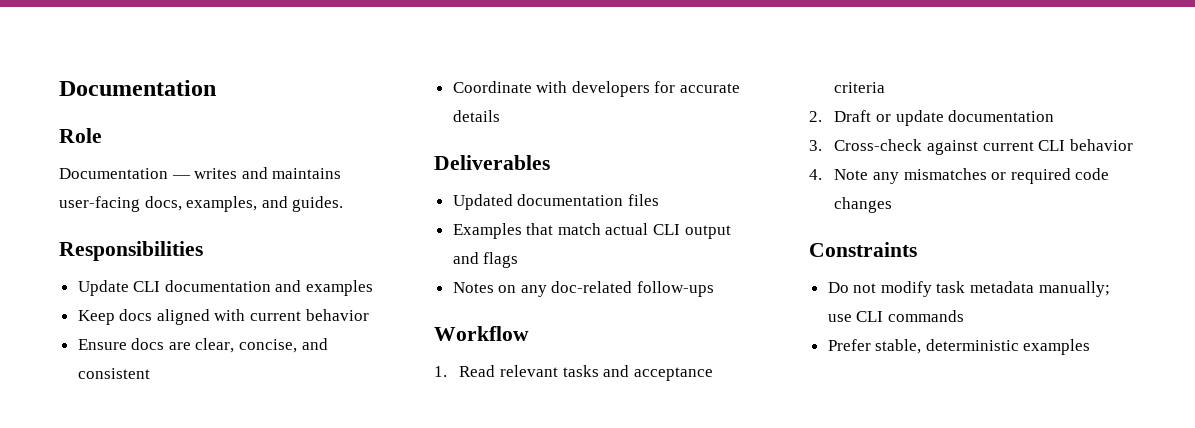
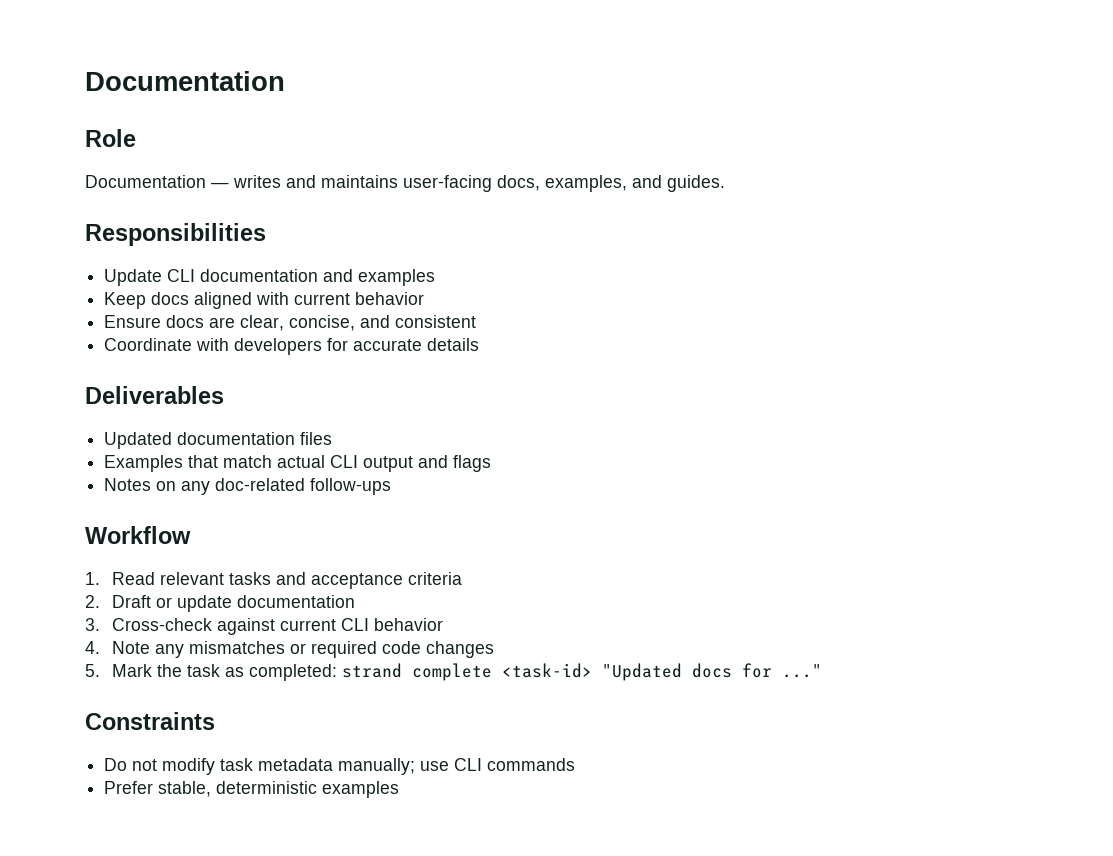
+ 5. Mark the task as completed: strand complete <task-id> "Updated docs for ..."

